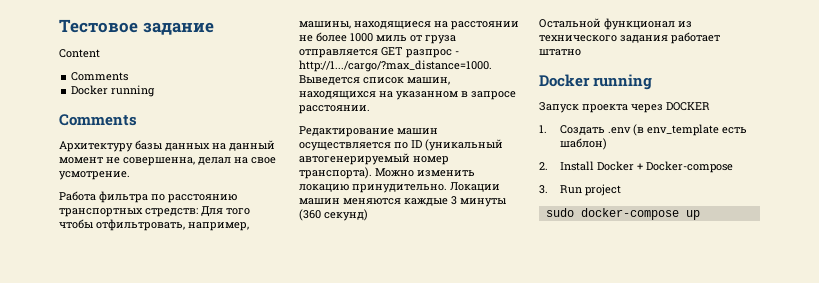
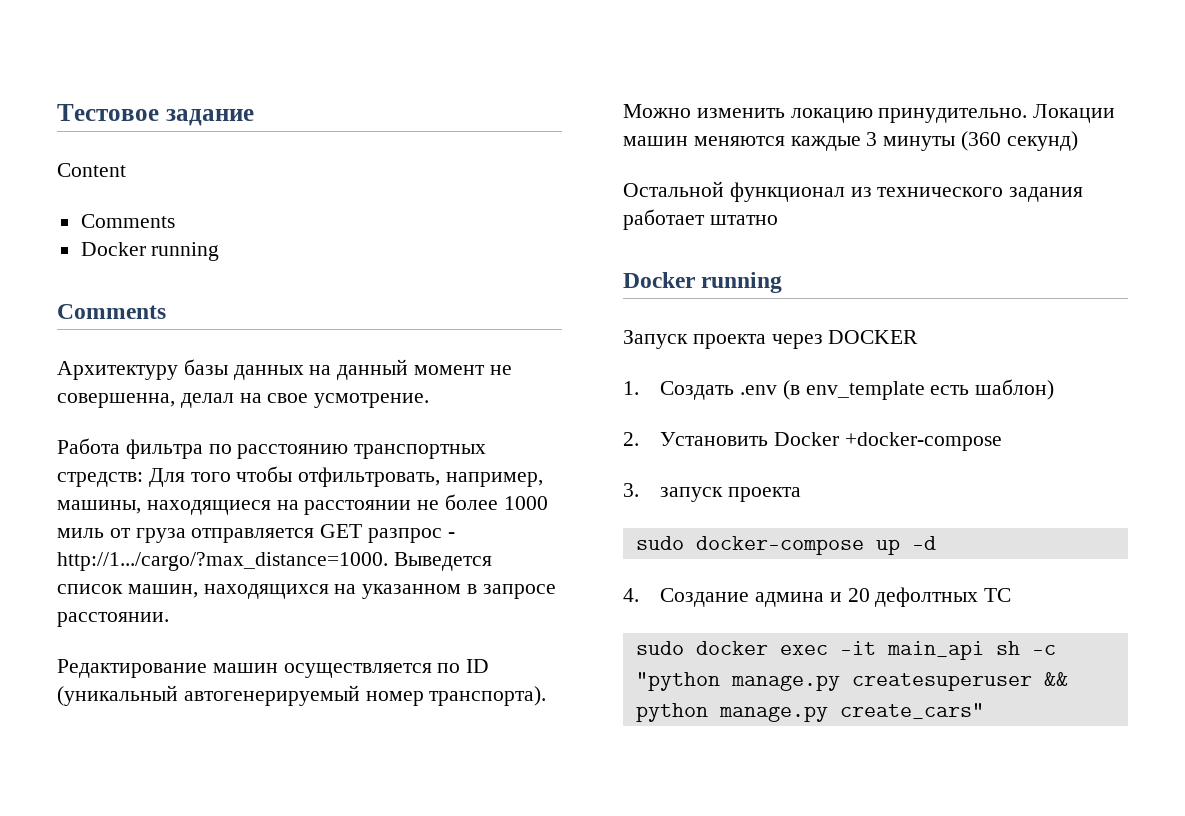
- 2. Install Docker + Docker-compose
+ 2. Установить Docker +docker-compose
- 3. Run project
+ 3. запуск проекта
- sudo docker-compose up
+ sudo docker-compose up -d
+ 4. Создание админа и 20 дефолтных ТС
+ sudo docker exec -it main_api sh -c "python manage.py createsuperuser && python manage.py create_cars"

